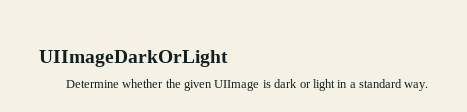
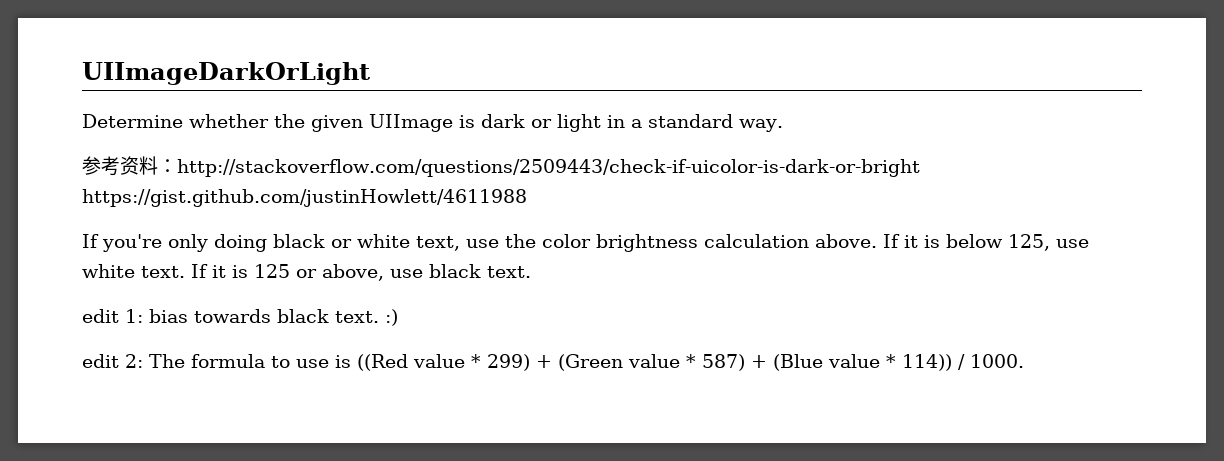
+ 参考资料：http://stackoverflow.com/questions/2509443/check-if-uicolor-is-dark-or-bright https://gist.github.com/justinHowlett/4611988
+ If you're only doing black or white text, use the color brightness calculation above. If it is below 125, use white text. If it is 125 or above, use black text.
+ edit 1: bias towards black text. :)
+ edit 2: The formula to use is ((Red value * 299) + (Green value * 587) + (Blue value * 114)) / 1000.

